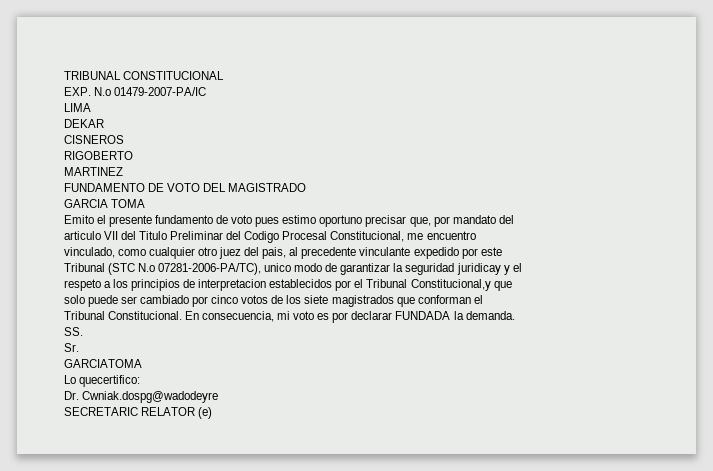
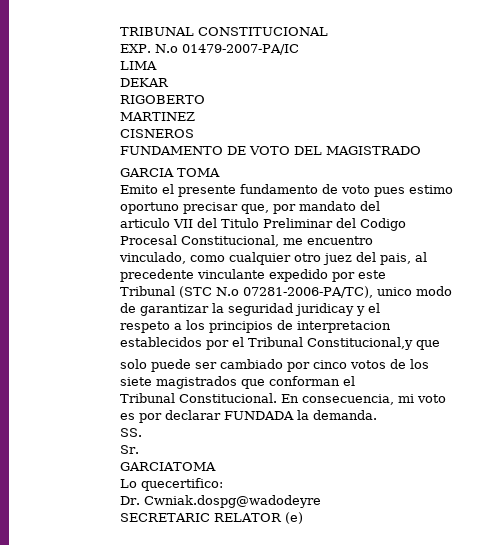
- CISNEROS
+ CISNEROS

